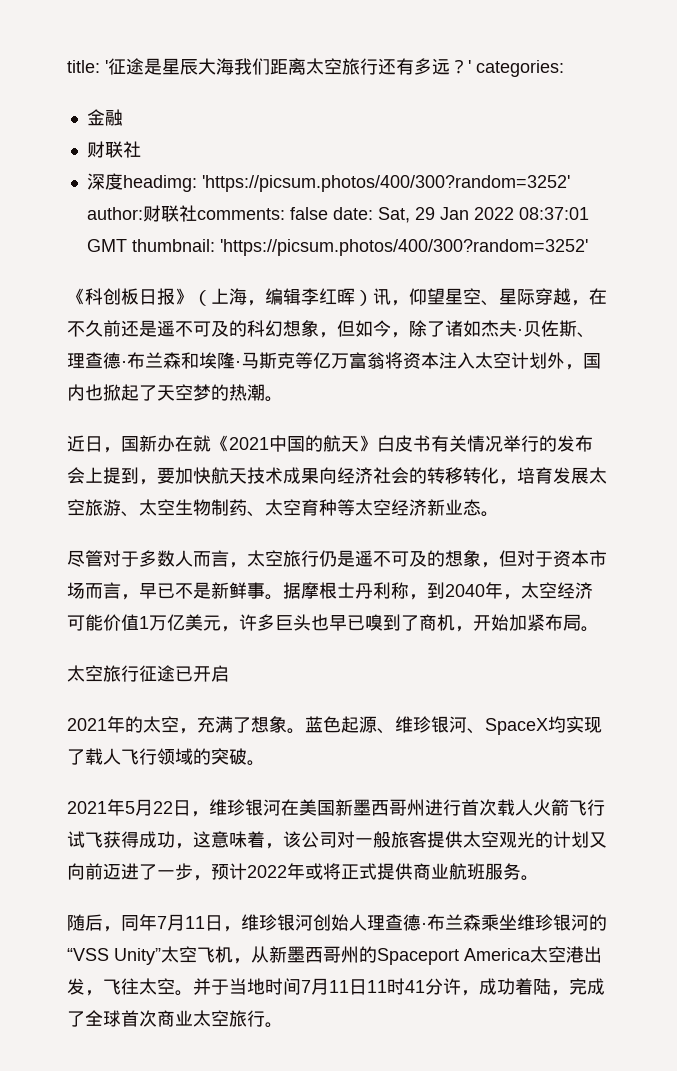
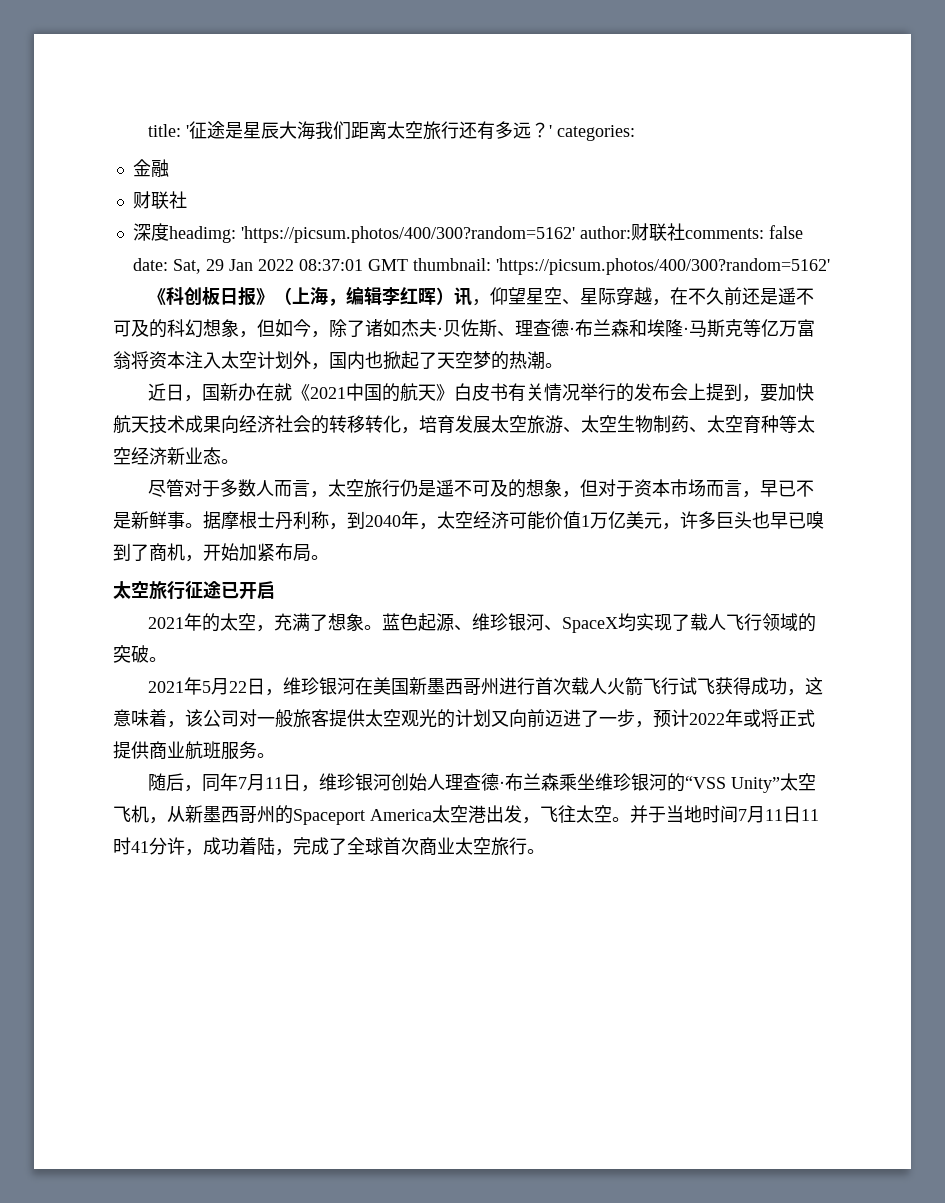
- 深度headimg: 'https://picsum.photos/400/300?random=3252' author:财联社comments: false date: Sat, 29 Jan 2022 08:37:01 GMT thumbnail: 'https://picsum.photos/400/300?random=3252'
+ 深度headimg: 'https://picsum.photos/400/300?random=5162' author:财联社comments: false date: Sat, 29 Jan 2022 08:37:01 GMT thumbnail: 'https://picsum.photos/400/300?random=5162'

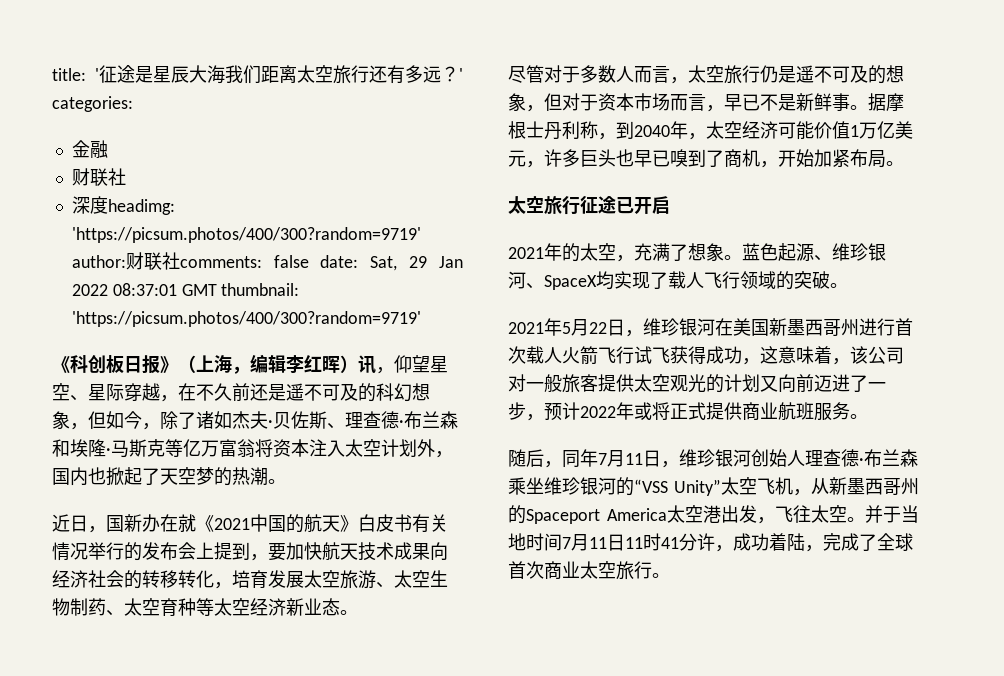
- 深度headimg: 'https://picsum.photos/400/300?random=5162' author:财联社comments: false date: Sat, 29 Jan 2022 08:37:01 GMT thumbnail: 'https://picsum.photos/400/300?random=5162'
+ 深度headimg: 'https://picsum.photos/400/300?random=9719' author:财联社comments: false date: Sat, 29 Jan 2022 08:37:01 GMT thumbnail: 'https://picsum.photos/400/300?random=9719'

